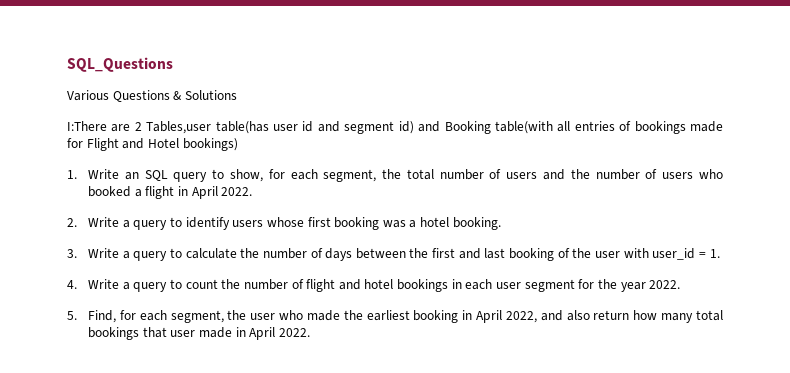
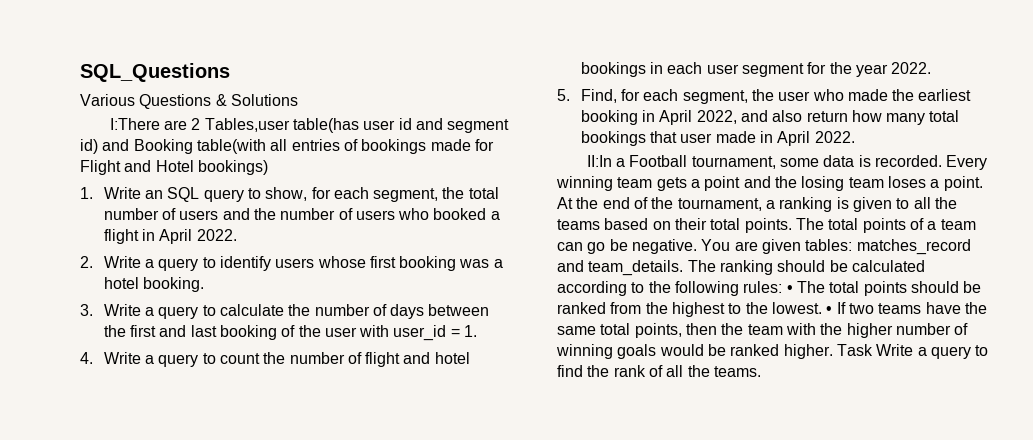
+ II:In a Football tournament, some data is recorded. Every winning team gets a point and the losing team loses a point. At the end of the tournament, a ranking is given to all the teams based on their total points. The total points of a team can go be negative. You are given tables: matches_record and team_details. The ranking should be calculated according to the following rules: • The total points should be ranked from the highest to the lowest. • If two teams have the same total points, then the team with the higher number of winning goals would be ranked higher. Task Write a query to find the rank of all the teams.

